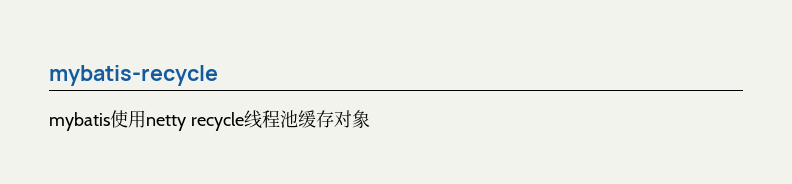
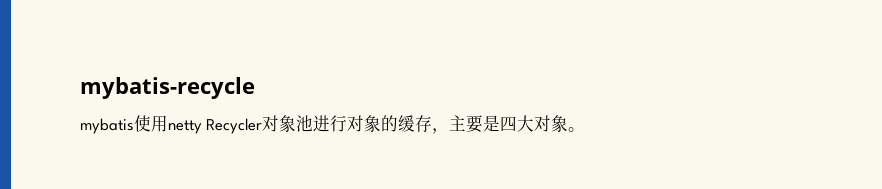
- mybatis使用netty recycle线程池缓存对象
+ mybatis使用netty Recycler对象池进行对象的缓存，主要是四大对象。

